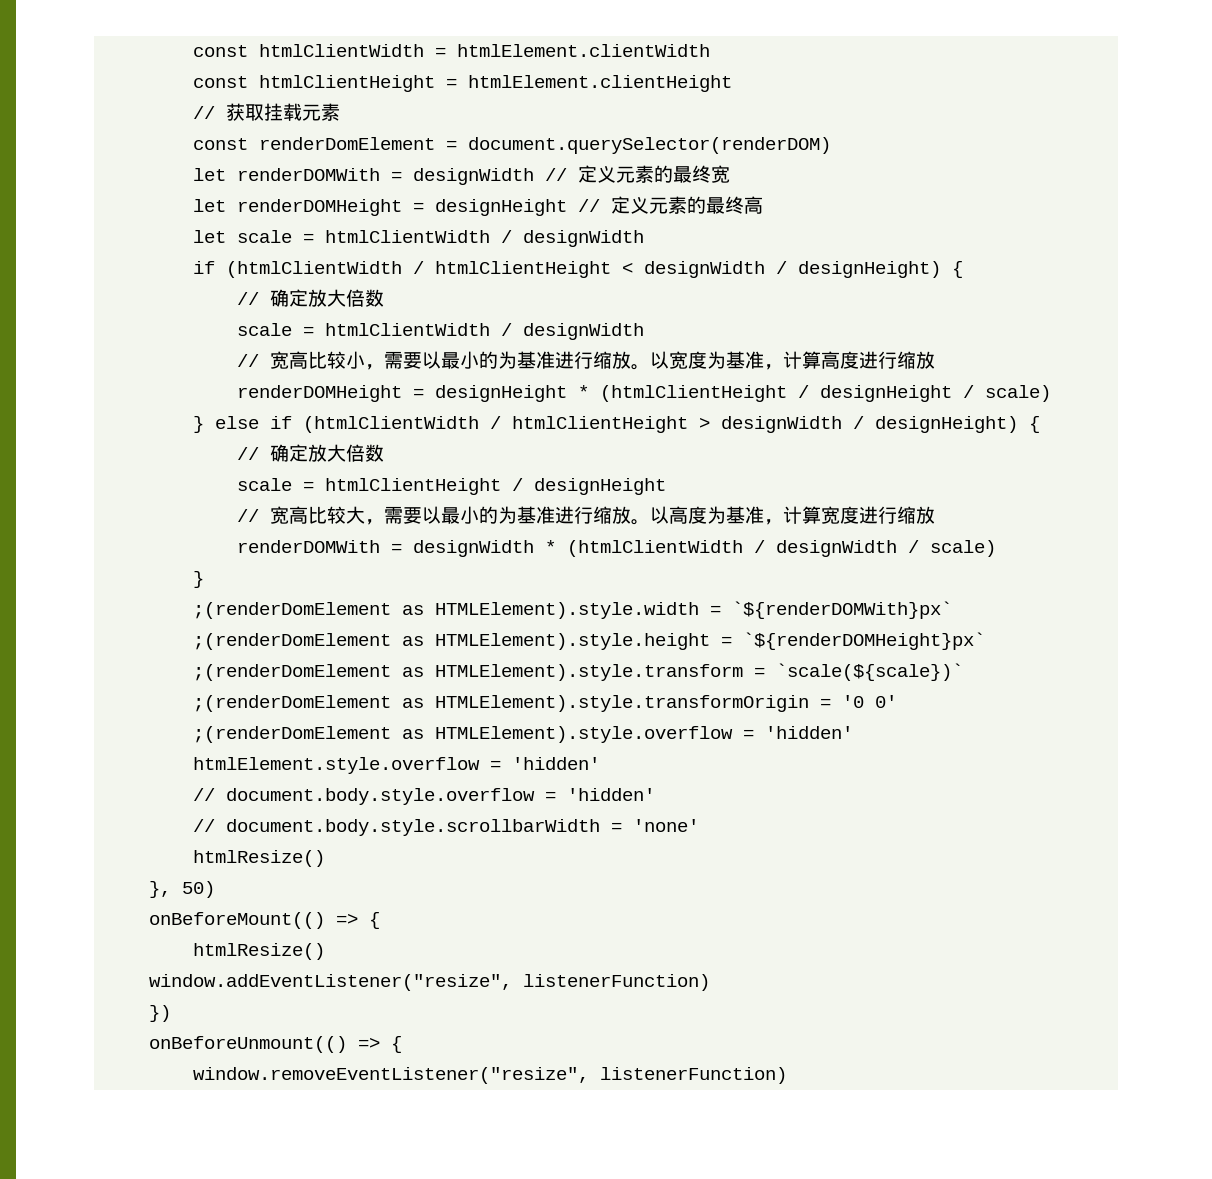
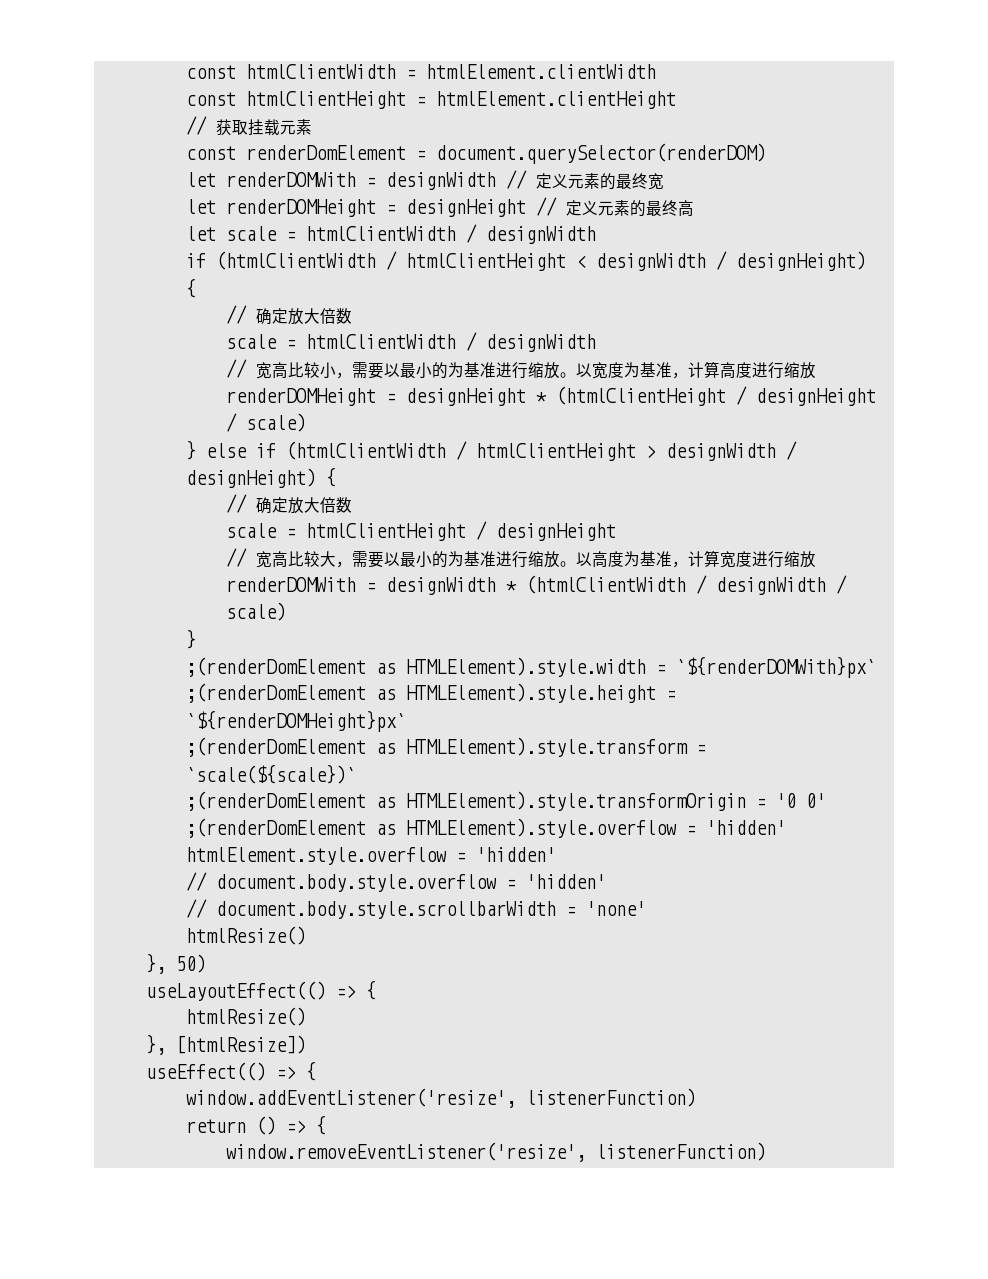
- onBeforeMount(() => {
+ useLayoutEffect(() => {
- window.addEventListener("resize", listenerFunction)
- })
- onBeforeUnmount(() => {
- window.removeEventListener("resize", listenerFunction)
+ }, [htmlResize])
+ useEffect(() => {
+ window.addEventListener('resize', listenerFunction)
+ return () => {
+ window.removeEventListener('resize', listenerFunction)

